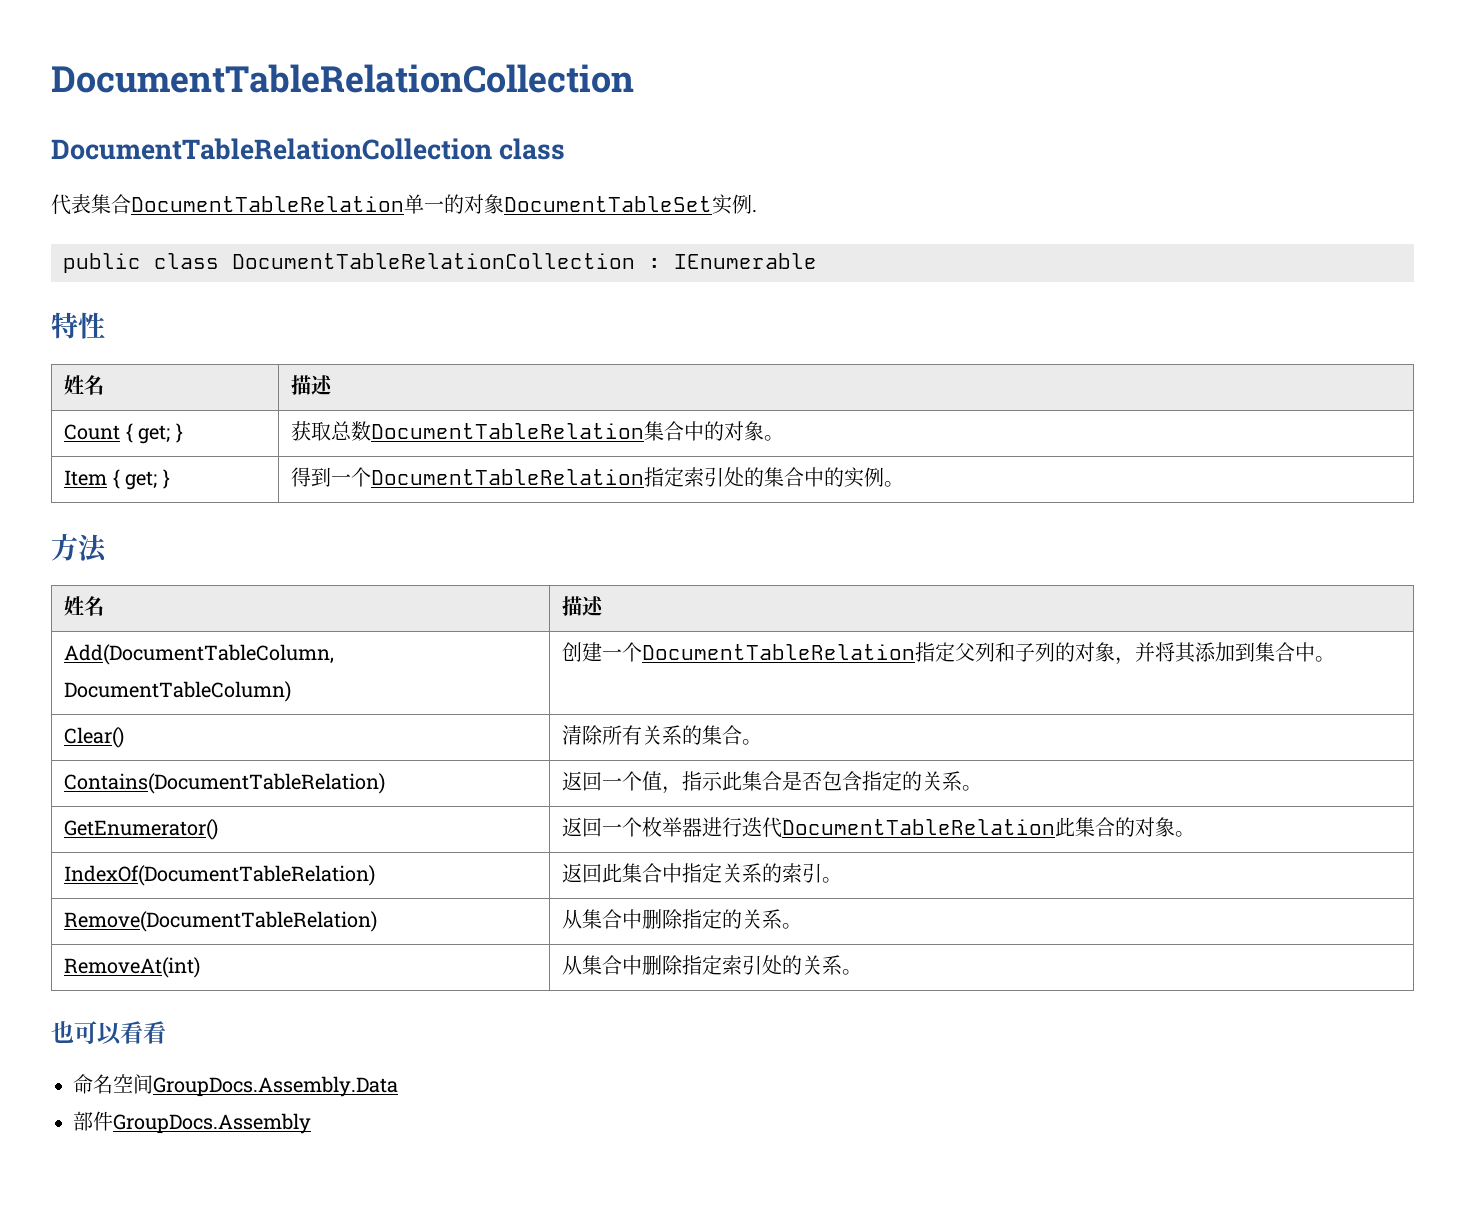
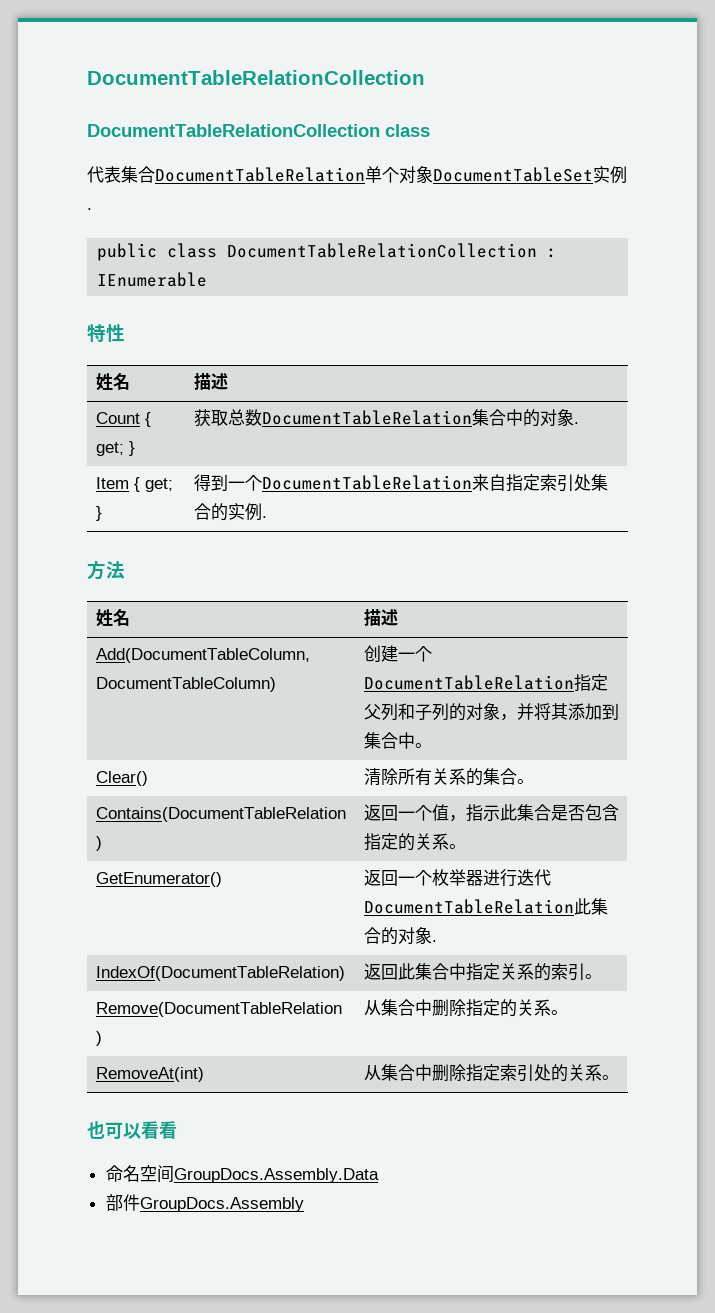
- 代表集合DocumentTableRelation单一的对象DocumentTableSet实例.
+ 代表集合DocumentTableRelation单个对象DocumentTableSet实例.
- Count { get; } | 获取总数DocumentTableRelation集合中的对象。
+ Count { get; } | 获取总数DocumentTableRelation集合中的对象.
- Item { get; } | 得到一个DocumentTableRelation指定索引处的集合中的实例。
+ Item { get; } | 得到一个DocumentTableRelation来自指定索引处集合的实例.
- GetEnumerator() | 返回一个枚举器进行迭代DocumentTableRelation此集合的对象。
+ GetEnumerator() | 返回一个枚举器进行迭代DocumentTableRelation此集合的对象.

